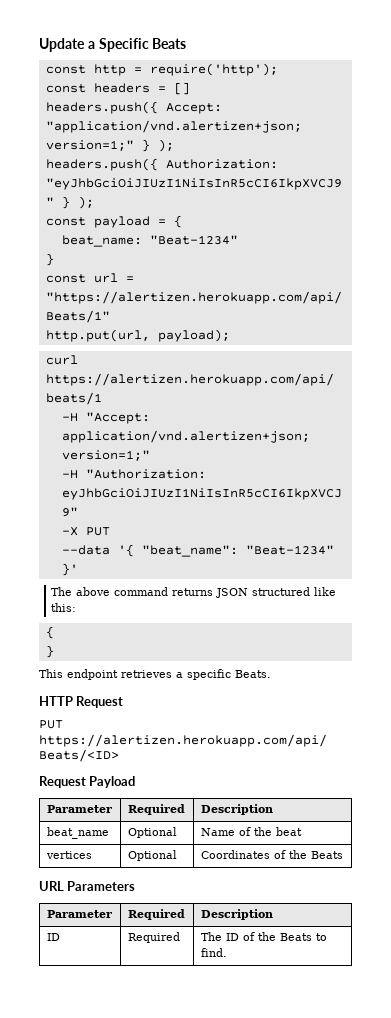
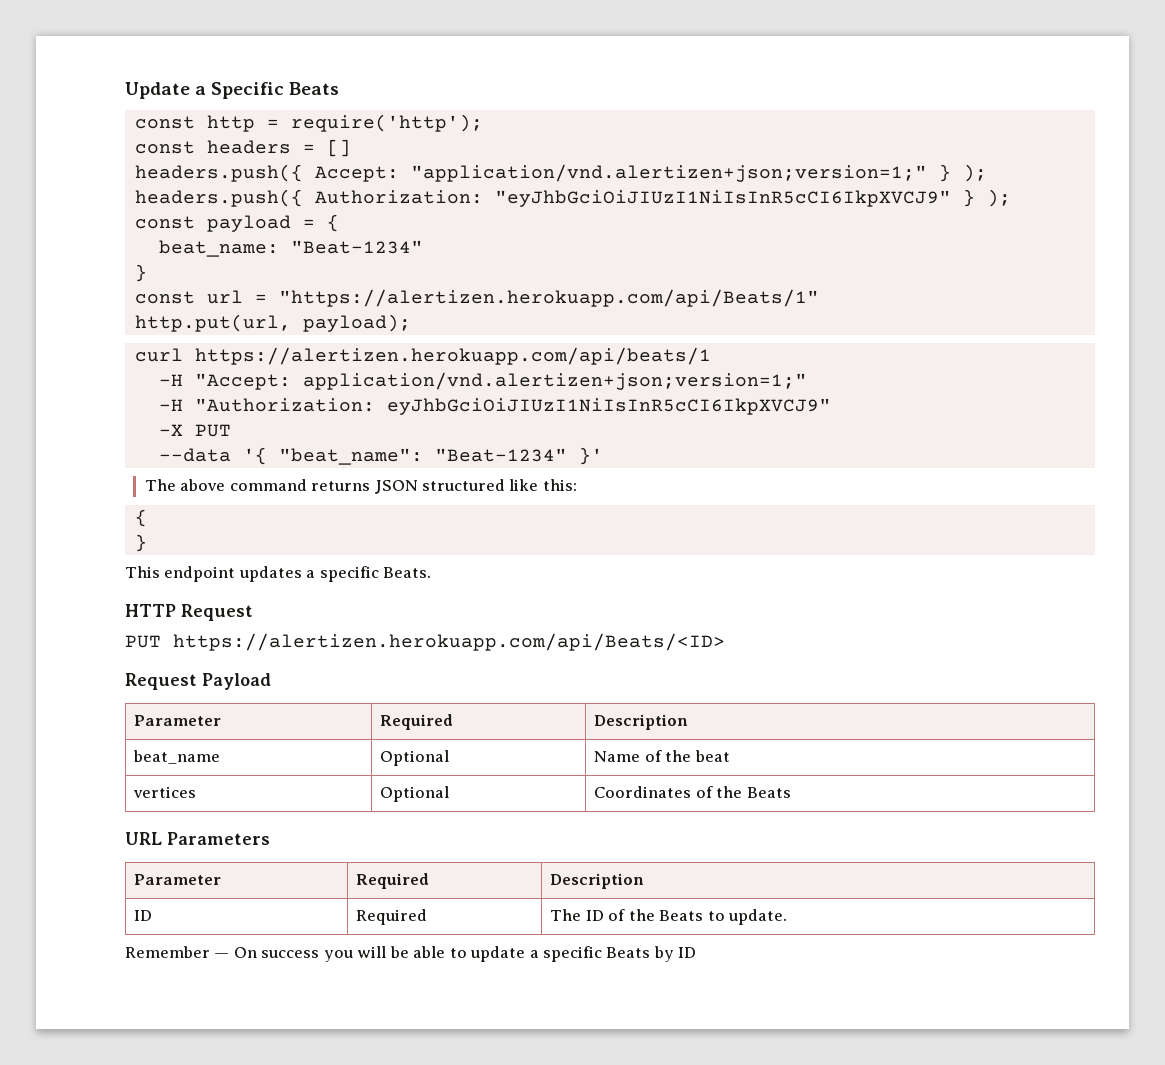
- This endpoint retrieves a specific Beats.
+ This endpoint updates a specific Beats.
- ID | Required | The ID of the Beats to find.
+ ID | Required | The ID of the Beats to update.
+ Remember — On success you will be able to update a specific Beats by ID

